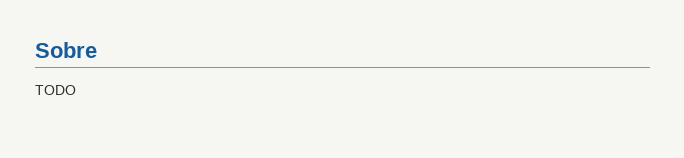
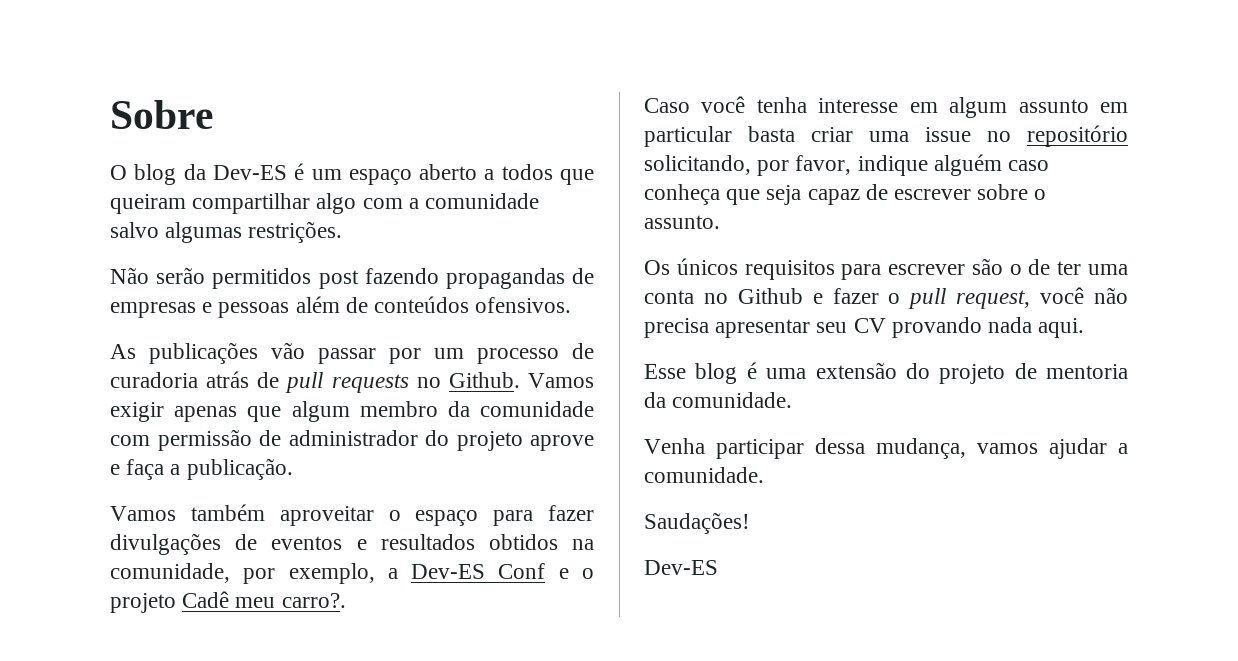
- TODO
+ O blog da Dev-ES é um espaço aberto a todos que queiram compartilhar algo com a comunidade salvo algumas restrições.
+ Não serão permitidos post fazendo propagandas de empresas e pessoas além de conteúdos ofensivos.
+ As publicações vão passar por um processo de curadoria atrás de pull requests no Github. Vamos exigir apenas que algum membro da comunidade com permissão de administrador do projeto aprove e faça a publicação.
+ Vamos também aproveitar o espaço para fazer divulgações de eventos e resultados obtidos na comunidade, por exemplo, a Dev-ES Conf e o projeto Cadê meu carro?.
+ Caso você tenha interesse em algum assunto em particular basta criar uma issue no repositório solicitando, por favor, indique alguém caso conheça que seja capaz de escrever sobre o assunto.
+ Os únicos requisitos para escrever são o de ter uma conta no Github e fazer o pull request, você não precisa apresentar seu CV provando nada aqui.
+ Esse blog é uma extensão do projeto de mentoria da comunidade.
+ Venha participar dessa mudança, vamos ajudar a comunidade.
+ Saudações!
+ Dev-ES

